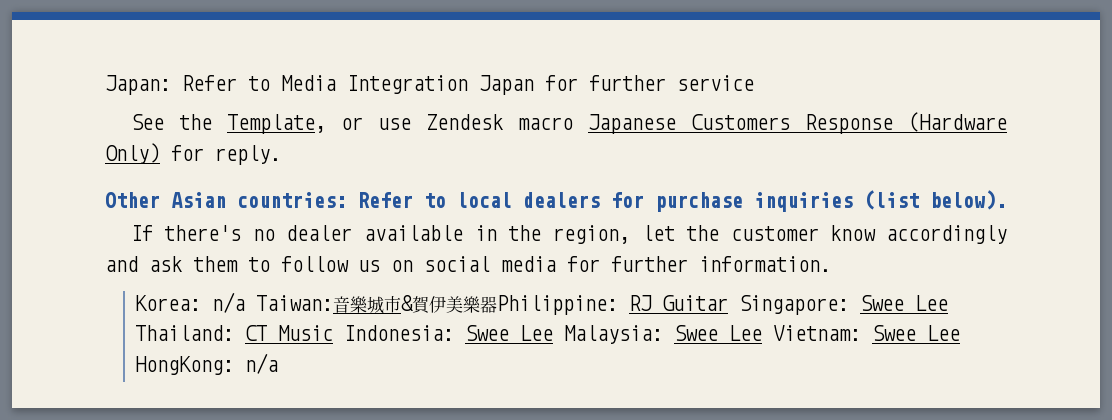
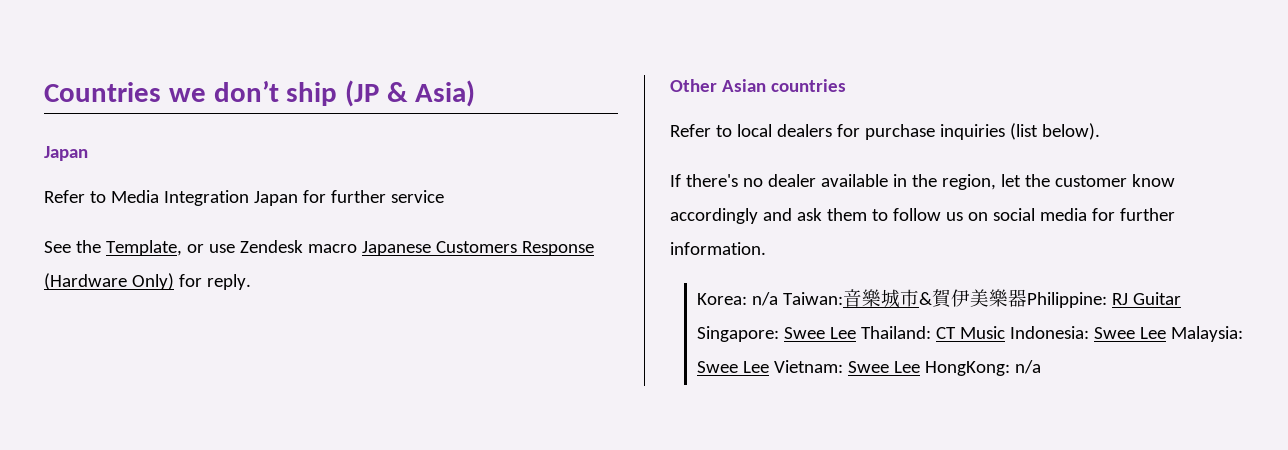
- Japan: Refer to Media Integration Japan for further service
+ Countries we don’t ship (JP & Asia)
+ Japan
+ Refer to Media Integration Japan for further service
- Other Asian countries: Refer to local dealers for purchase inquiries (list below).
+ Other Asian countries
+ Refer to local dealers for purchase inquiries (list below).

